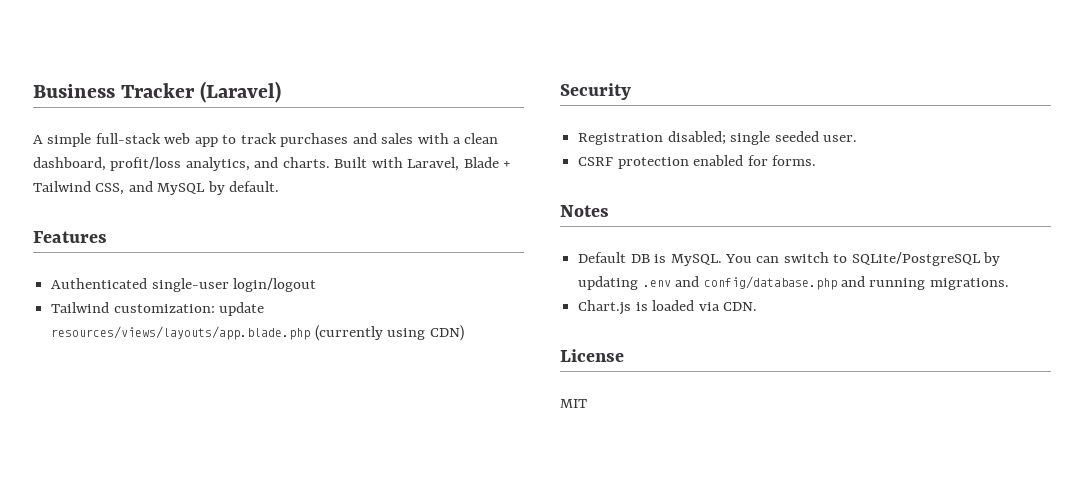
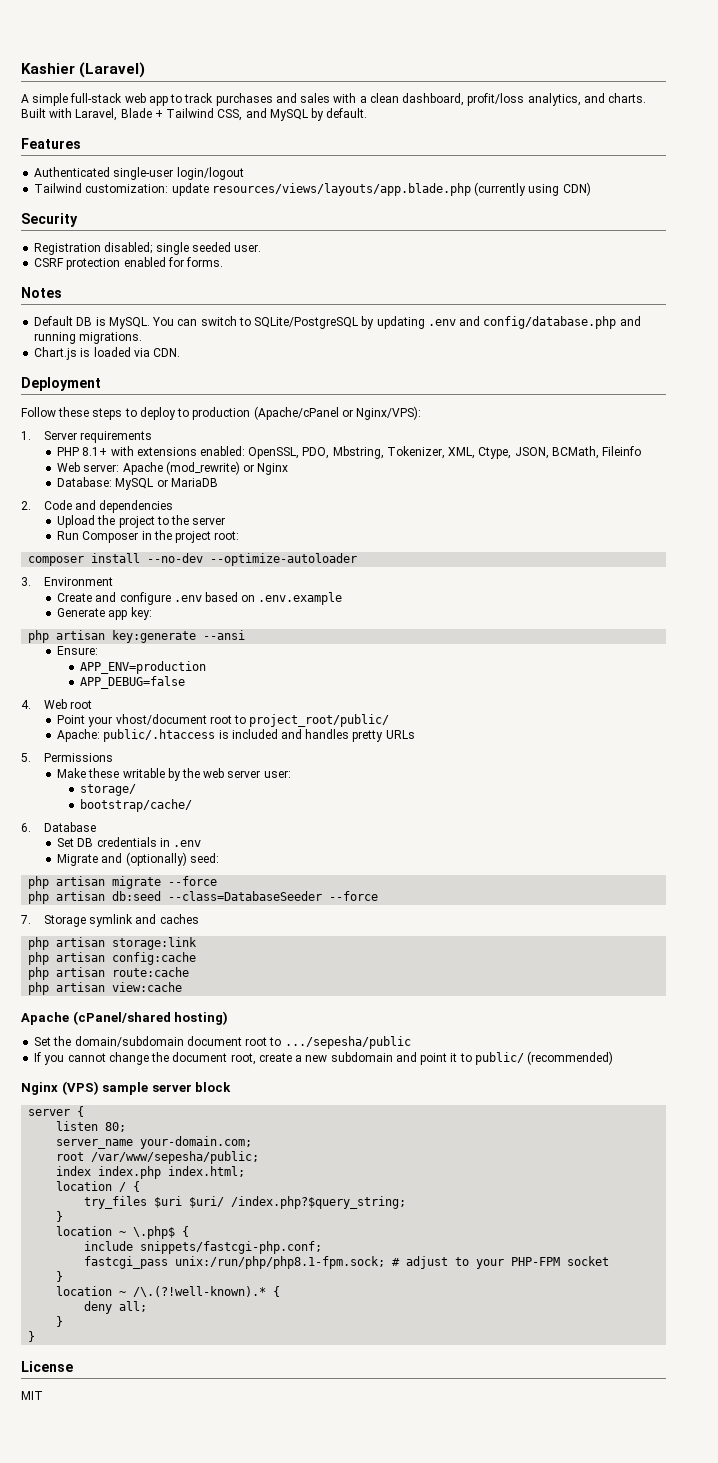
- Business Tracker (Laravel)
+ Kashier (Laravel)
+ Deployment
+ Follow these steps to deploy to production (Apache/cPanel or Nginx/VPS):
+ 1. Server requirements
+ PHP 8.1+ with extensions enabled: OpenSSL, PDO, Mbstring, Tokenizer, XML, Ctype, JSON, BCMath, Fileinfo
+ Web server: Apache (mod_rewrite) or Nginx
+ Database: MySQL or MariaDB
+ 2. Code and dependencies
+ Upload the project to the server
+ Run Composer in the project root:
+ composer install --no-dev --optimize-autoloader
+ 3. Environment
+ Create and configure .env based on .env.example
+ Generate app key:
+ php artisan key:generate --ansi
+ Ensure:
+ APP_ENV=production
+ APP_DEBUG=false
+ 4. Web root
+ Point your vhost/document root to project_root/public/
+ Apache: public/.htaccess is included and handles pretty URLs
+ 5. Permissions
+ Make these writable by the web server user:
+ storage/
+ bootstrap/cache/
+ 6. Database
+ Set DB credentials in .env
+ Migrate and (optionally) seed:
+ php artisan migrate --force
+ php artisan db:seed --class=DatabaseSeeder --force
+ 7. Storage symlink and caches
+ php artisan storage:link
+ php artisan config:cache
+ php artisan route:cache
+ php artisan view:cache
+ Apache (cPanel/shared hosting)
+ Set the domain/subdomain document root to .../sepesha/public
+ If you cannot change the document root, create a new subdomain and point it to public/ (recommended)
+ Nginx (VPS) sample server block
+ server {
+ listen 80;
+ server_name your-domain.com;
+ root /var/www/sepesha/public;
+ index index.php index.html;
+ location / {
+ try_files $uri $uri/ /index.php?$query_string;
+ }
+ location ~ \.php$ {
+ include snippets/fastcgi-php.conf;
+ fastcgi_pass unix:/run/php/php8.1-fpm.sock; # adjust to your PHP-FPM socket
+ }
+ location ~ /\.(?!well-known).* {
+ deny all;
+ }
+ }

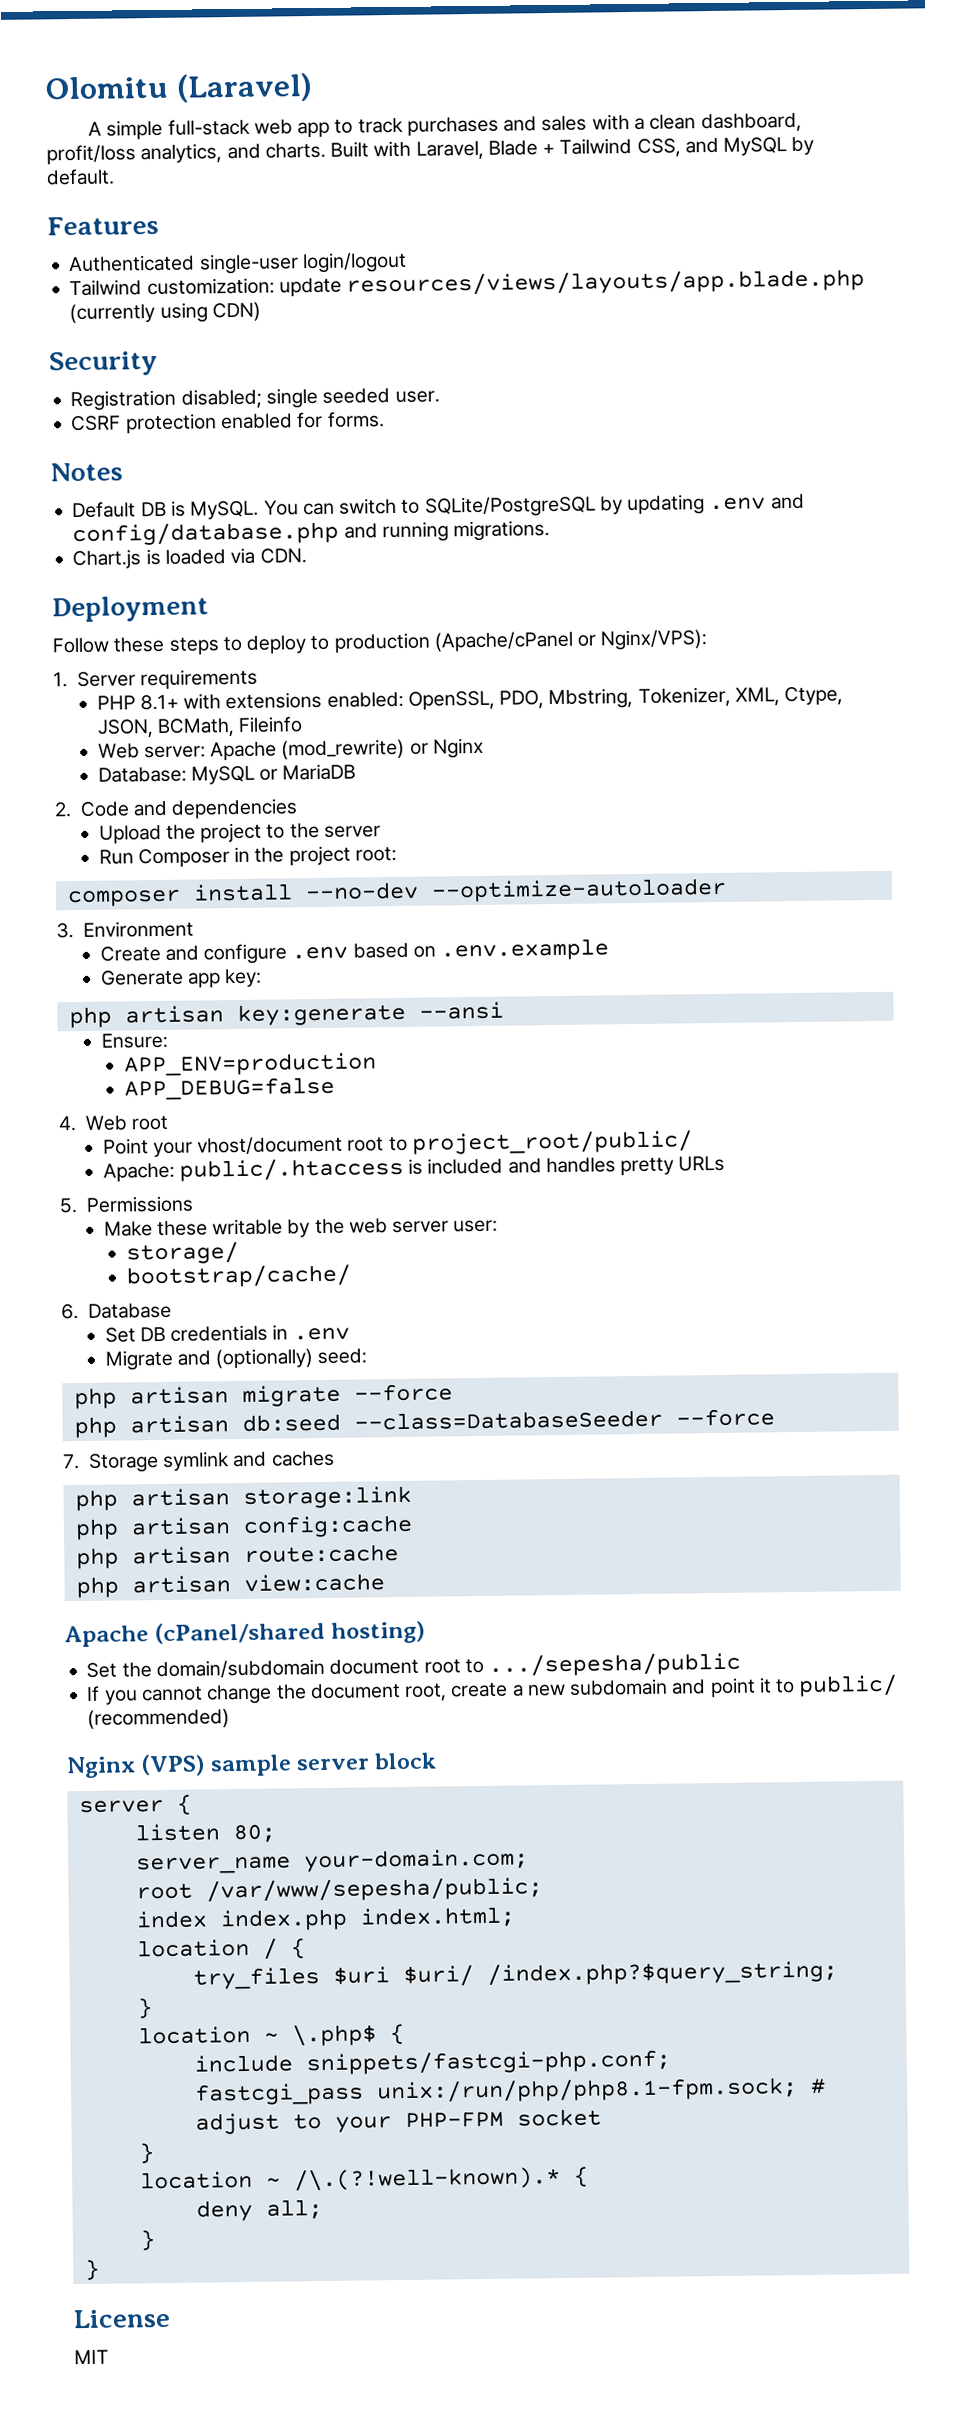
- Kashier (Laravel)
+ Olomitu (Laravel)

